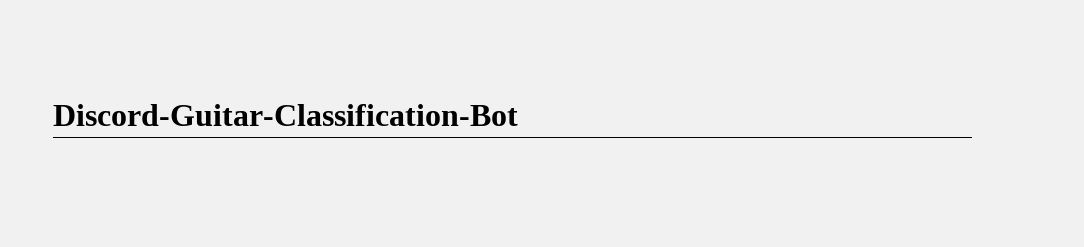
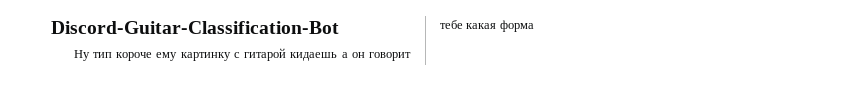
+ Ну тип короче ему картинку с гитарой кидаешь а он говорит тебе какая форма

